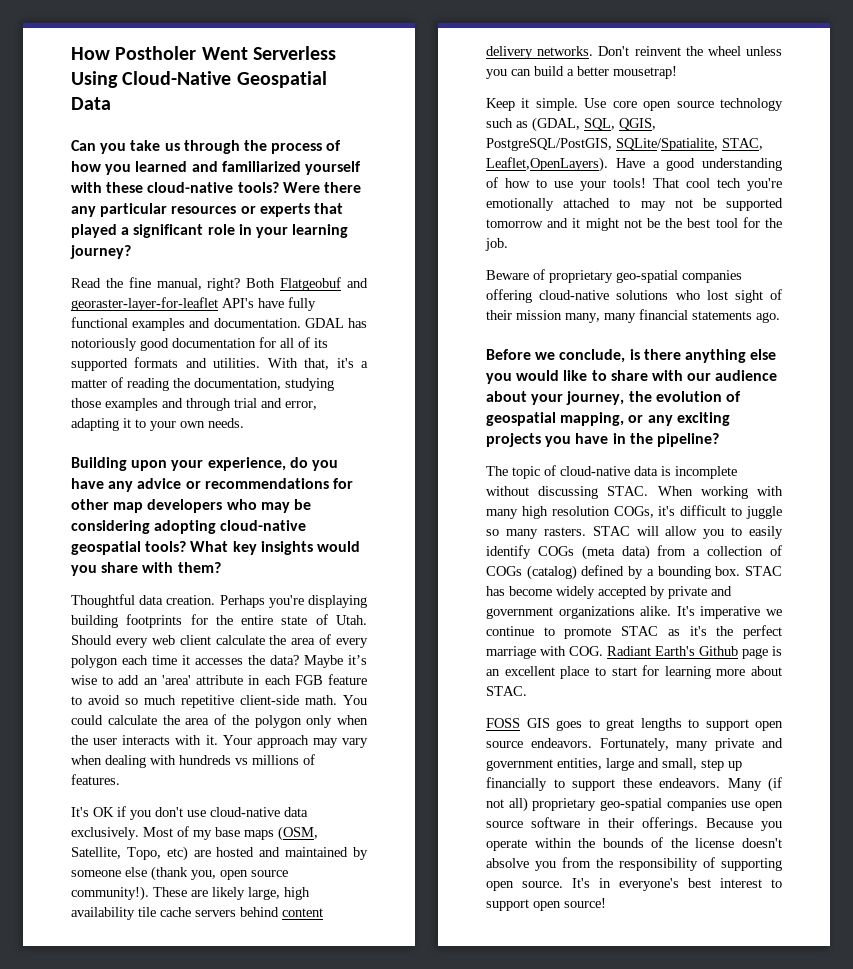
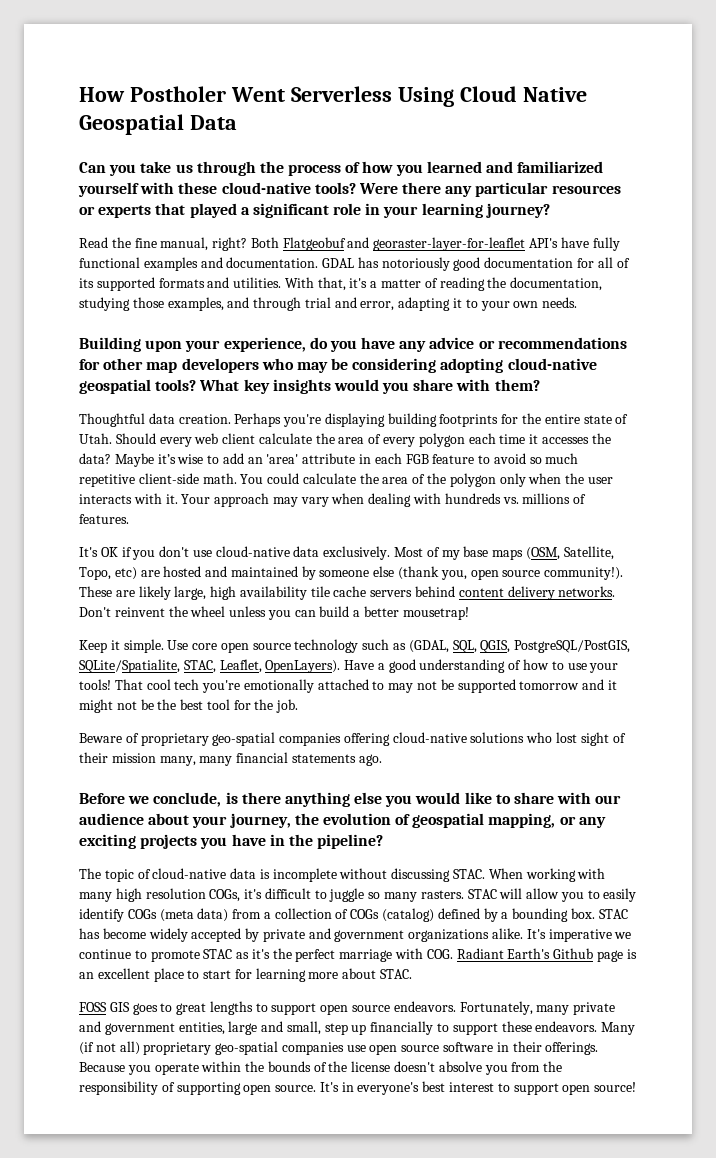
- How Postholer Went Serverless Using Cloud-Native Geospatial Data
+ How Postholer Went Serverless Using Cloud Native Geospatial Data
- With that, it's a matter of reading the documentation, studying those examples and through trial and error, adapting it to your own needs.
+ With that, it's a matter of reading the documentation, studying those examples, and through trial and error, adapting it to your own needs.
- Your approach may vary when dealing with hundreds vs millions of features.
+ Your approach may vary when dealing with hundreds vs. millions of features.
- Use core open source technology such as (GDAL, SQL, QGIS, PostgreSQL/PostGIS, SQLite/Spatialite, STAC, Leaflet,OpenLayers).
+ Use core open source technology such as (GDAL, SQL, QGIS, PostgreSQL/PostGIS, SQLite/Spatialite, STAC, Leaflet, OpenLayers).

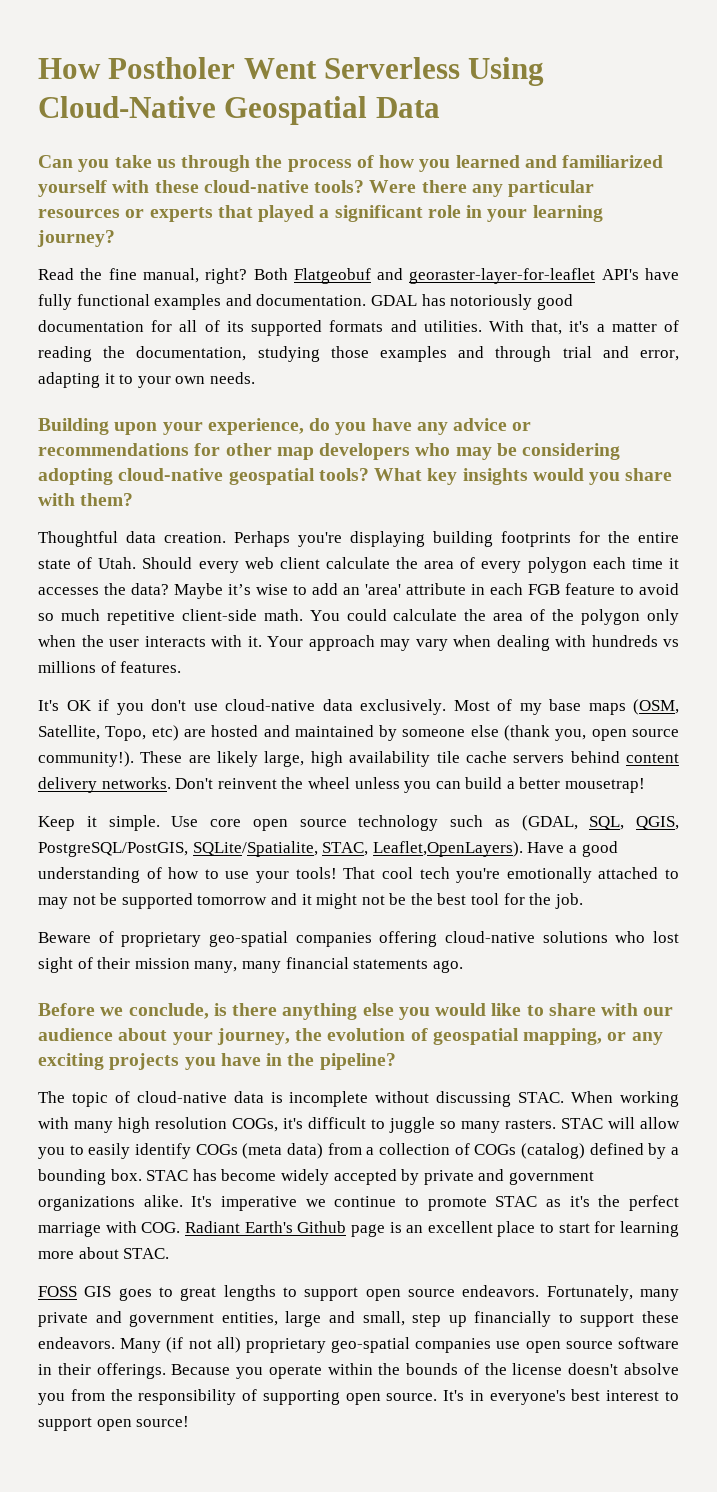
- How Postholer Went Serverless Using Cloud Native Geospatial Data
+ How Postholer Went Serverless Using Cloud-Native Geospatial Data
- With that, it's a matter of reading the documentation, studying those examples, and through trial and error, adapting it to your own needs.
+ With that, it's a matter of reading the documentation, studying those examples and through trial and error, adapting it to your own needs.
- Your approach may vary when dealing with hundreds vs. millions of features.
+ Your approach may vary when dealing with hundreds vs millions of features.
- Use core open source technology such as (GDAL, SQL, QGIS, PostgreSQL/PostGIS, SQLite/Spatialite, STAC, Leaflet, OpenLayers).
+ Use core open source technology such as (GDAL, SQL, QGIS, PostgreSQL/PostGIS, SQLite/Spatialite, STAC, Leaflet,OpenLayers).

